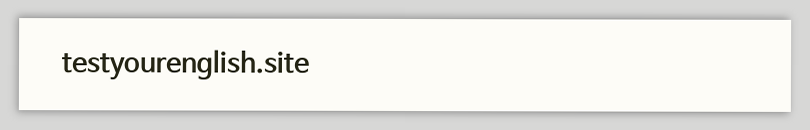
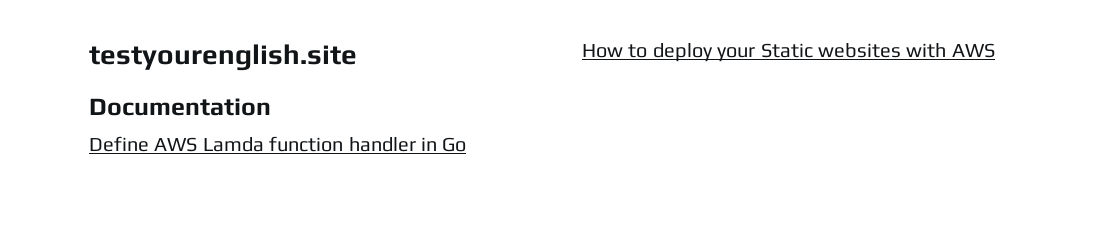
+ Documentation
+ Define AWS Lamda function handler in Go
+ How to deploy your Static websites with AWS

